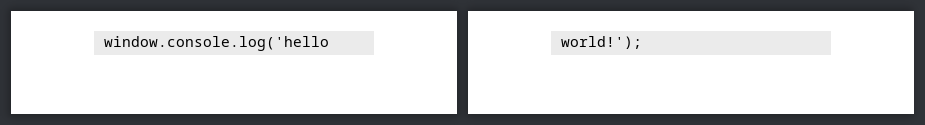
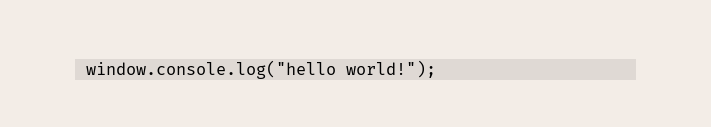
- window.console.log('hello world!');
+ window.console.log("hello world!");

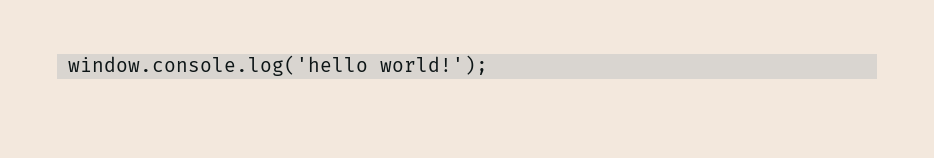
- window.console.log("hello world!");
+ window.console.log('hello world!');

